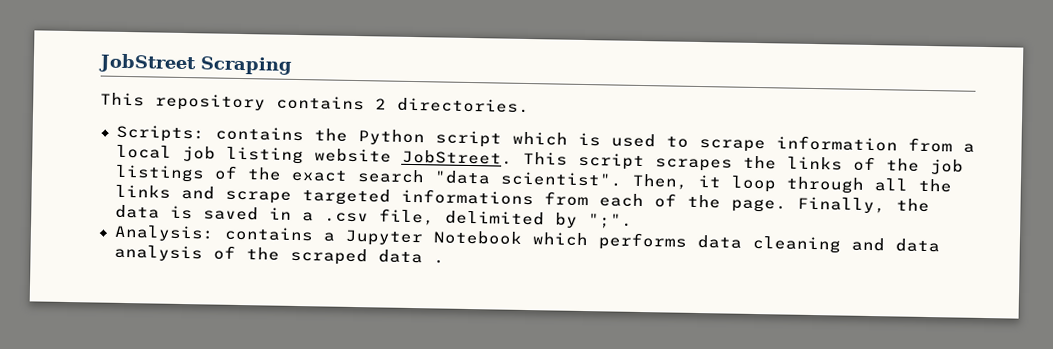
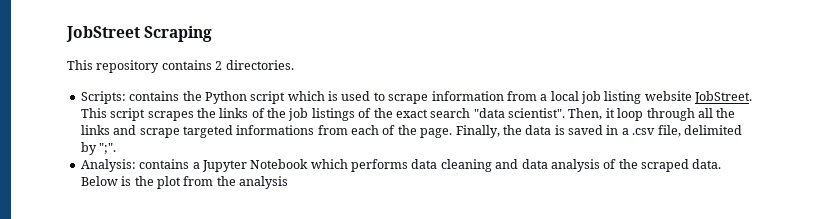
- Analysis: contains a Jupyter Notebook which performs data cleaning and data analysis of the scraped data .
+ Analysis: contains a Jupyter Notebook which performs data cleaning and data analysis of the scraped data. Below is the plot from the analysis

